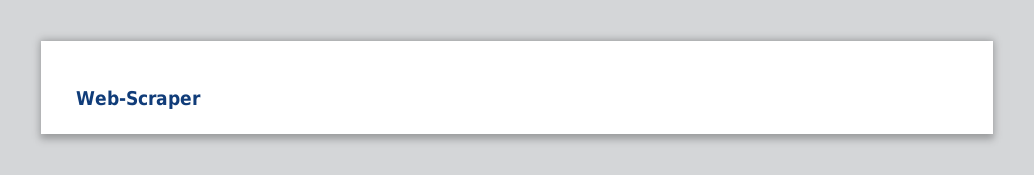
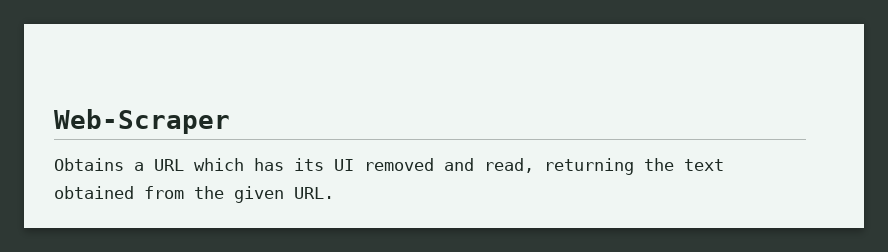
+ Obtains a URL which has its UI removed and read, returning the text obtained from the given URL.

